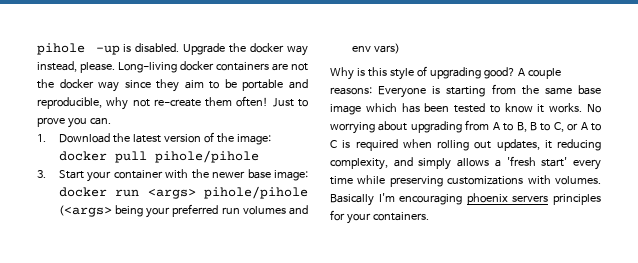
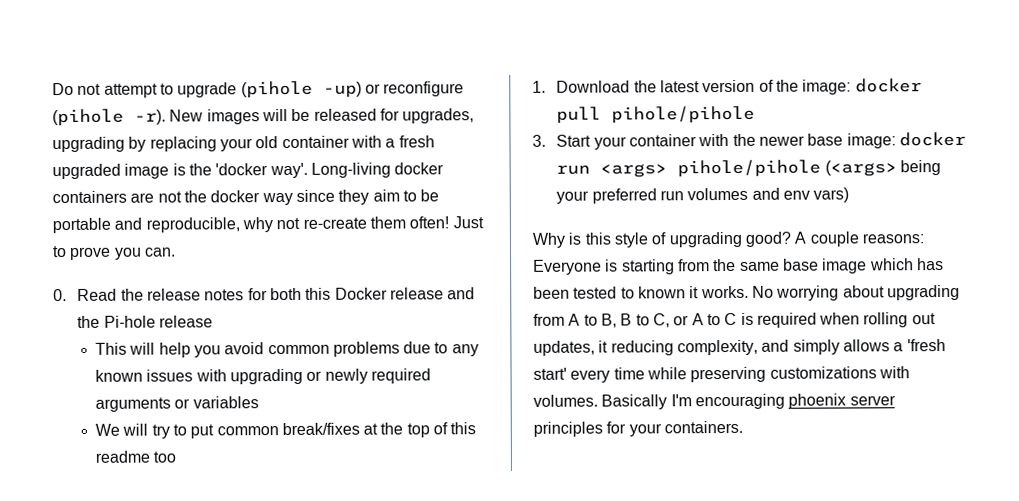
- pihole -up is disabled. Upgrade the docker way instead, please.
+ Do not attempt to upgrade (pihole -up) or reconfigure (pihole -r). New images will be released for upgrades, upgrading by replacing your old container with a fresh upgraded image is the 'docker way'.
+ 0. Read the release notes for both this Docker release and the Pi-hole release
+ This will help you avoid common problems due to any known issues with upgrading or newly required arguments or variables
+ We will try to put common break/fixes at the top of this readme too
- A couple reasons: Everyone is starting from the same base image which has been tested to know it works.
+ A couple reasons: Everyone is starting from the same base image which has been tested to known it works.
- Basically I'm encouraging phoenix servers principles for your containers.
+ Basically I'm encouraging phoenix server principles for your containers.

